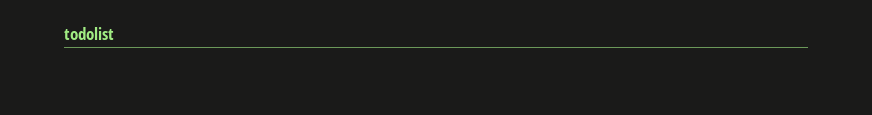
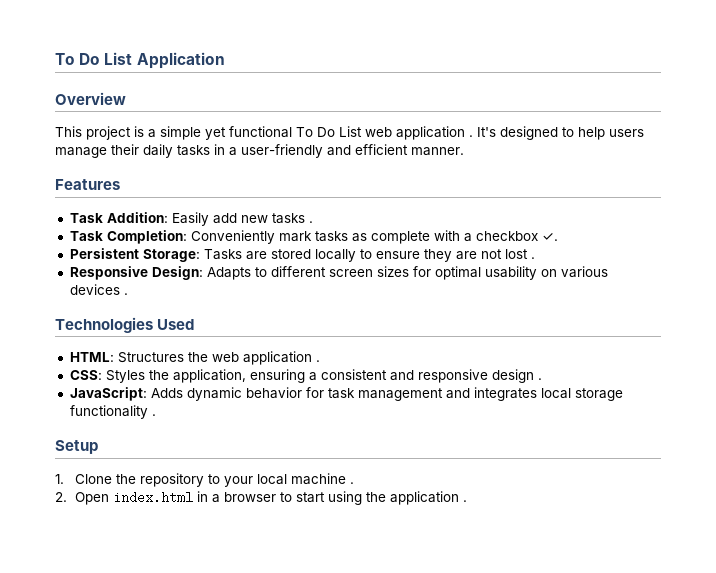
- todolist
+ To Do List Application
+ Overview
+ This project is a simple yet functional To Do List web application . It's designed to help users manage their daily tasks in a user-friendly and efficient manner.
+ Features
+ Task Addition: Easily add new tasks .
+ Task Completion: Conveniently mark tasks as complete with a checkbox ✓.
+ Persistent Storage: Tasks are stored locally to ensure they are not lost .
+ Responsive Design: Adapts to different screen sizes for optimal usability on various devices .
+ Technologies Used
+ HTML: Structures the web application .
+ CSS: Styles the application, ensuring a consistent and responsive design .
+ JavaScript: Adds dynamic behavior for task management and integrates local storage functionality .
+ Setup
+ 1. Clone the repository to your local machine .
+ 2. Open index.html in a browser to start using the application .

